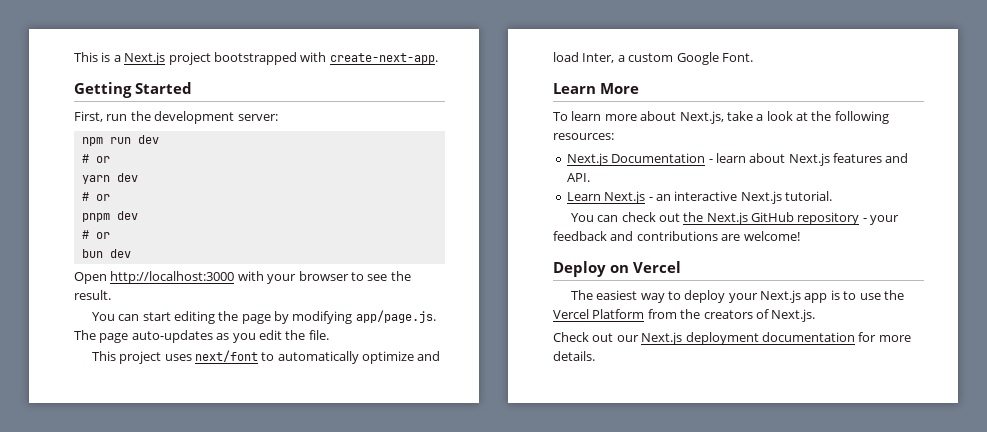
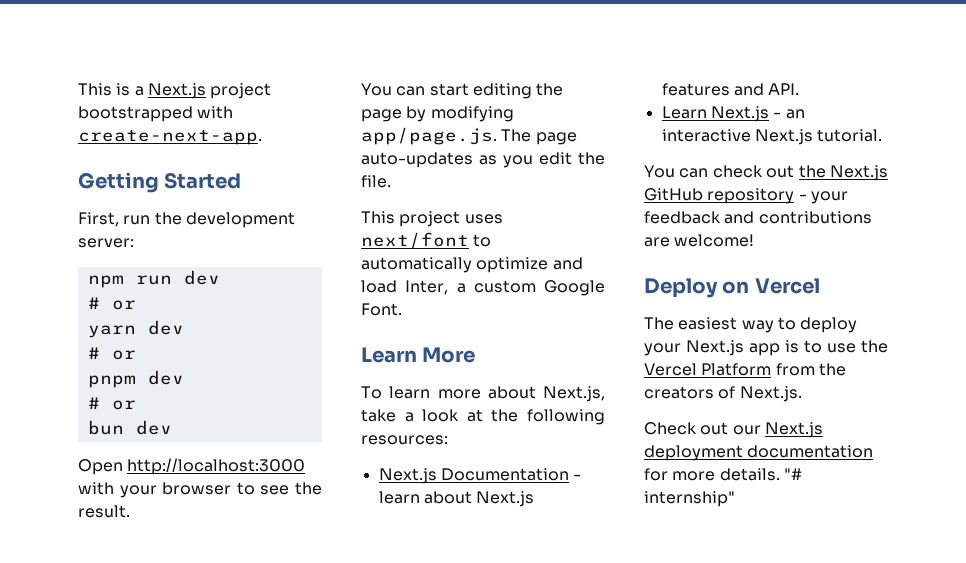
+ "# internship"

